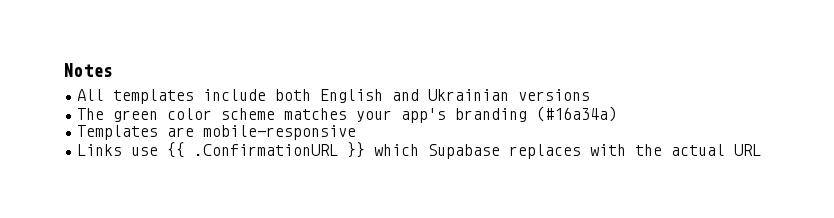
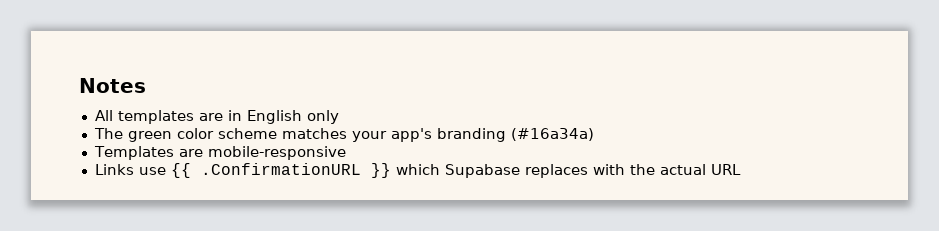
- All templates include both English and Ukrainian versions
+ All templates are in English only

